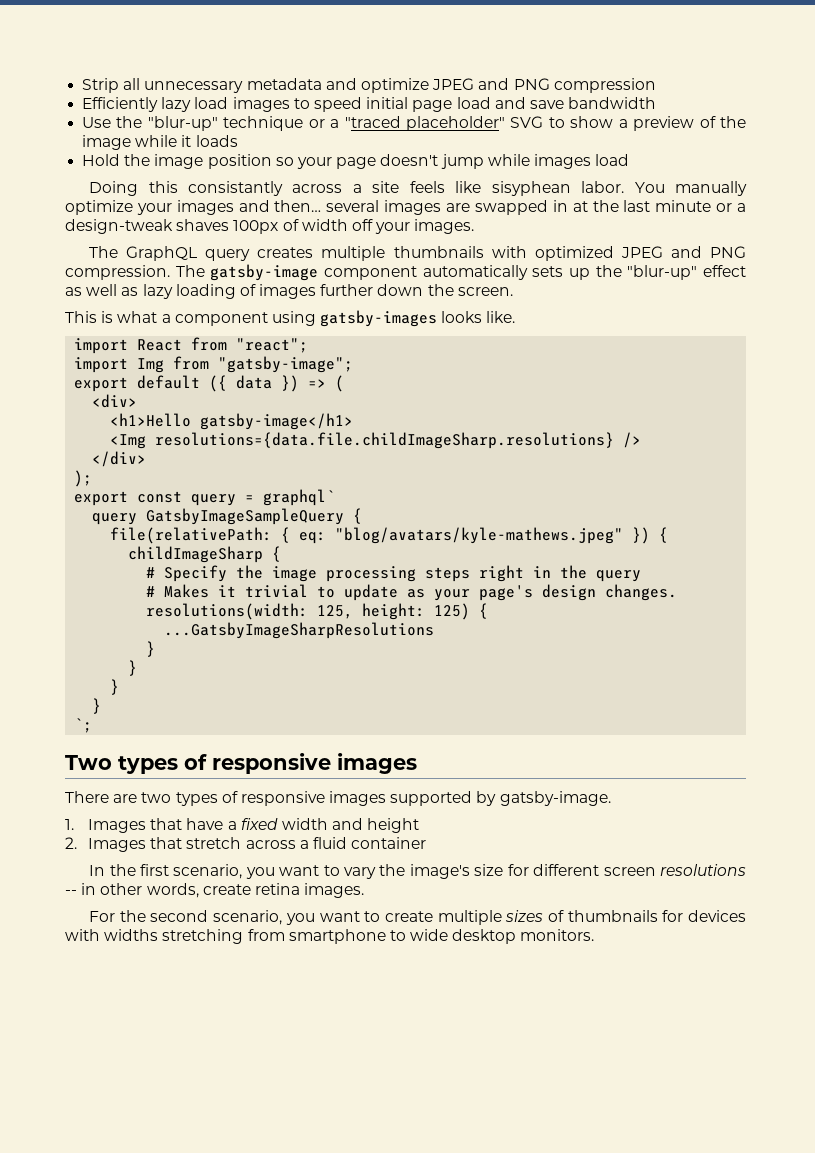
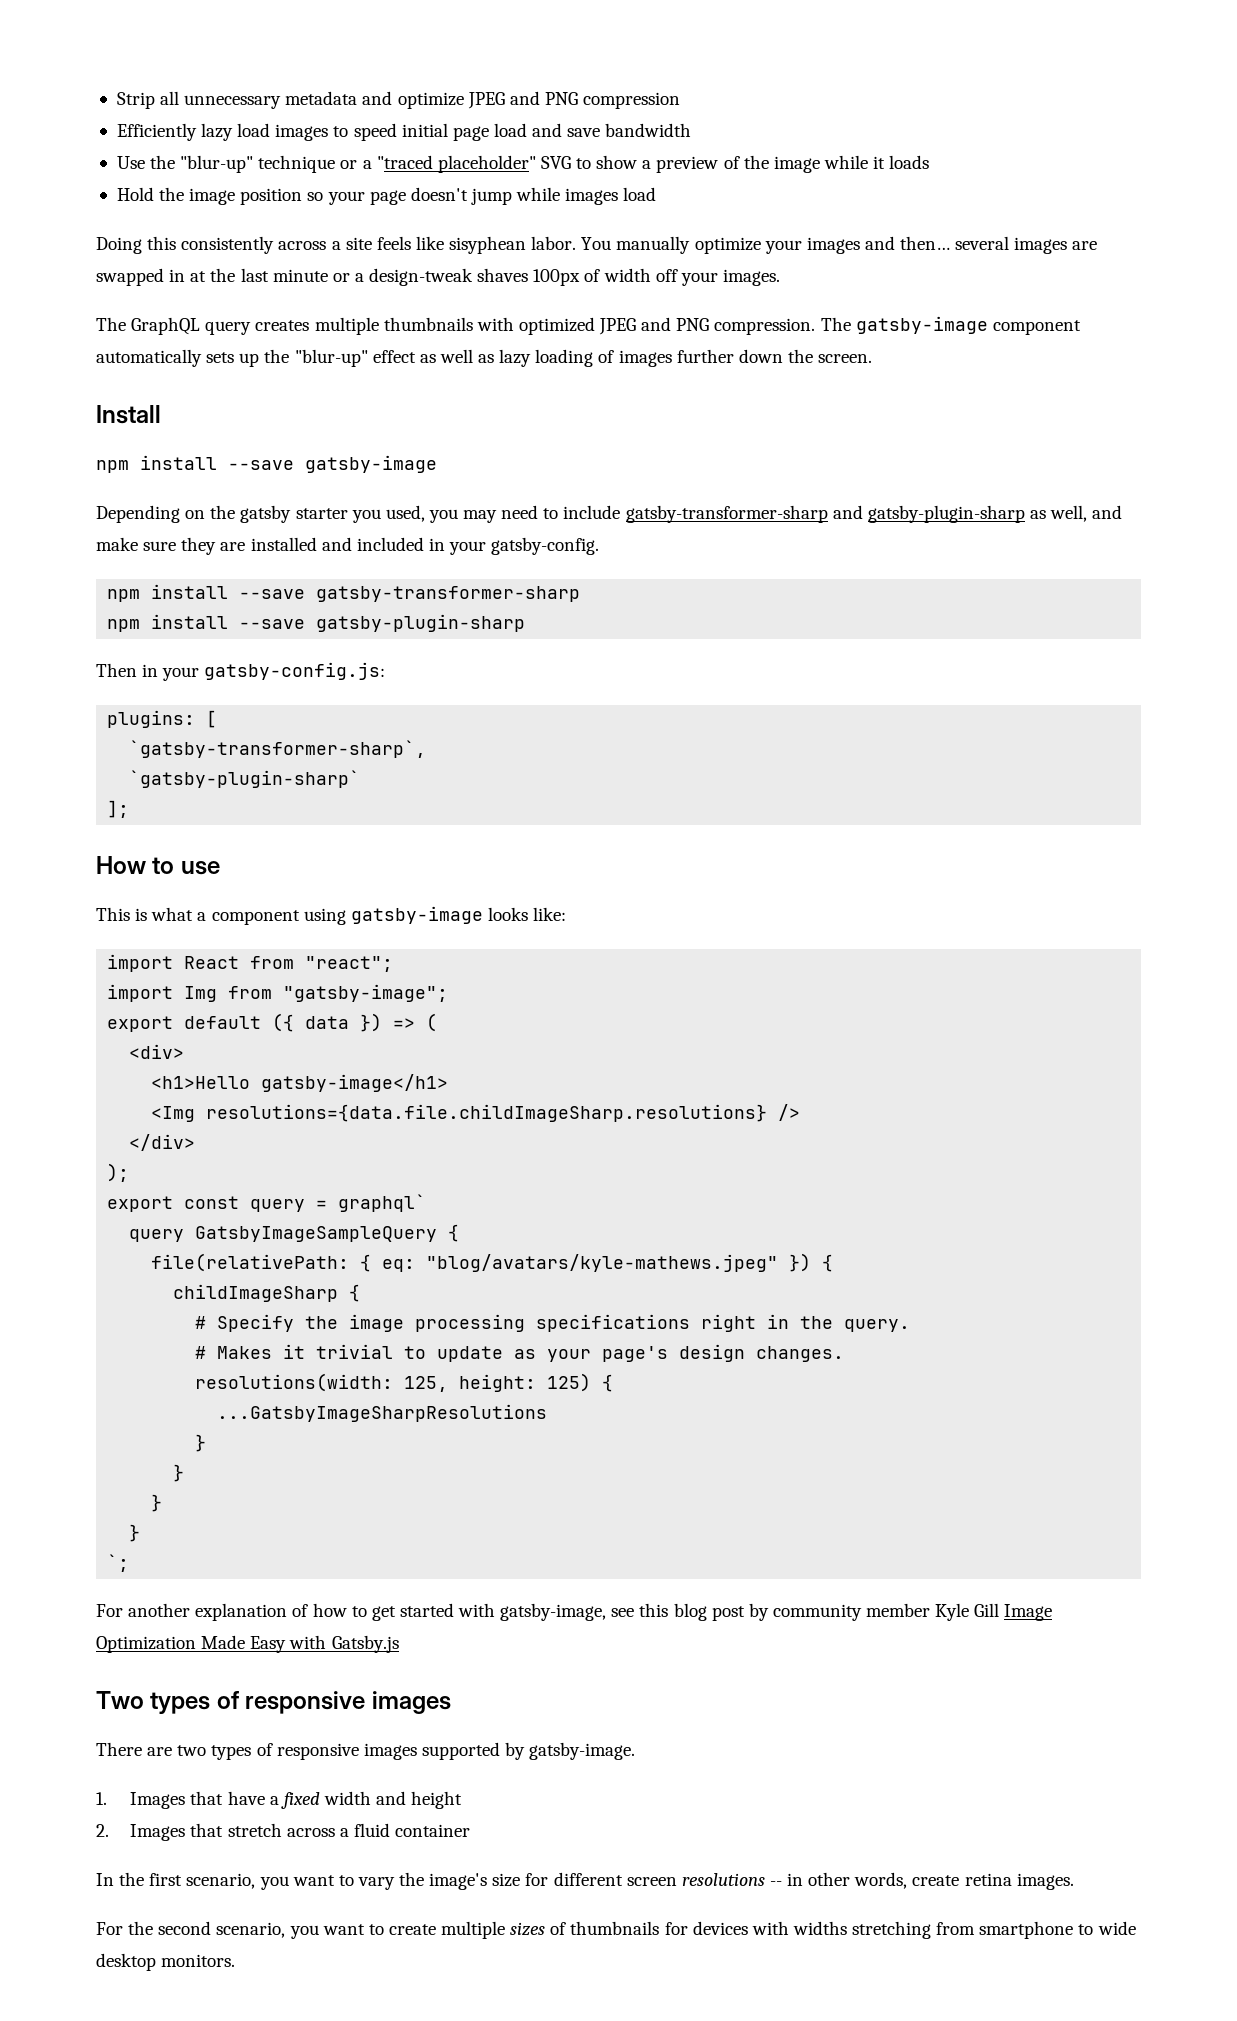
- Doing this consistantly across a site feels like sisyphean labor.
+ Doing this consistently across a site feels like sisyphean labor.
+ Install
+ npm install --save gatsby-image
+ Depending on the gatsby starter you used, you may need to include gatsby-transformer-sharp and gatsby-plugin-sharp as well, and make sure they are installed and included in your gatsby-config.
+ npm install --save gatsby-transformer-sharp
+ npm install --save gatsby-plugin-sharp
+ Then in your gatsby-config.js:
+ plugins: [
+ `gatsby-transformer-sharp`,
+ `gatsby-plugin-sharp`
+ ];
+ How to use
- This is what a component using gatsby-images looks like.
+ This is what a component using gatsby-image looks like:
- # Specify the image processing steps right in the query
+ # Specify the image processing specifications right in the query.
+ For another explanation of how to get started with gatsby-image, see this blog post by community member Kyle Gill Image Optimization Made Easy with Gatsby.js

